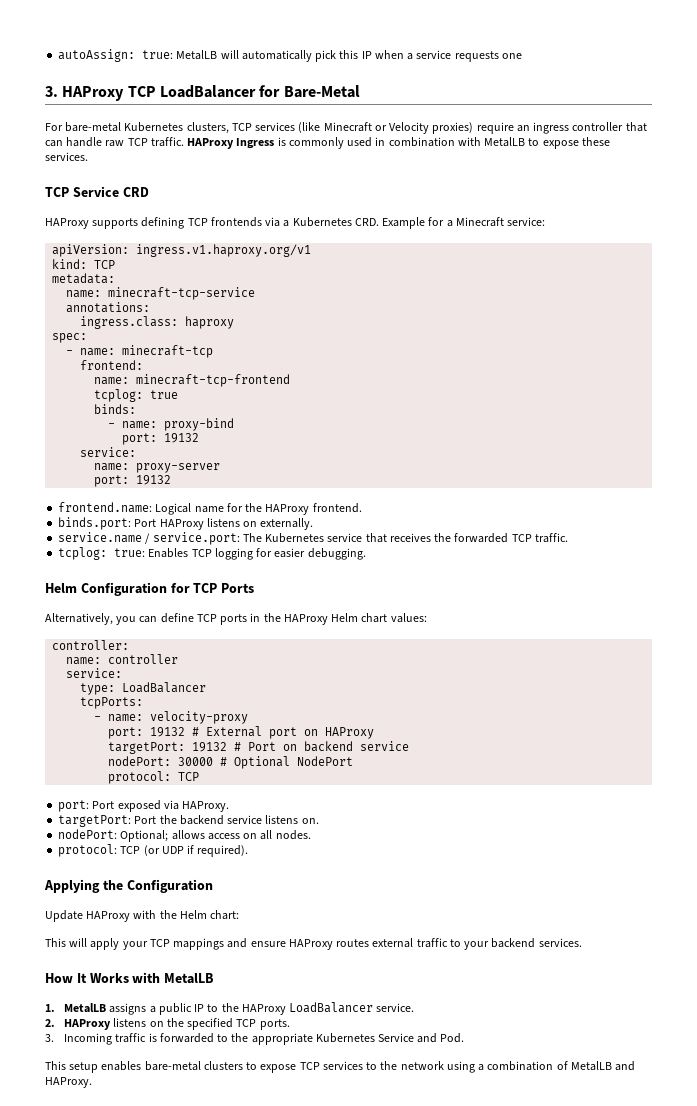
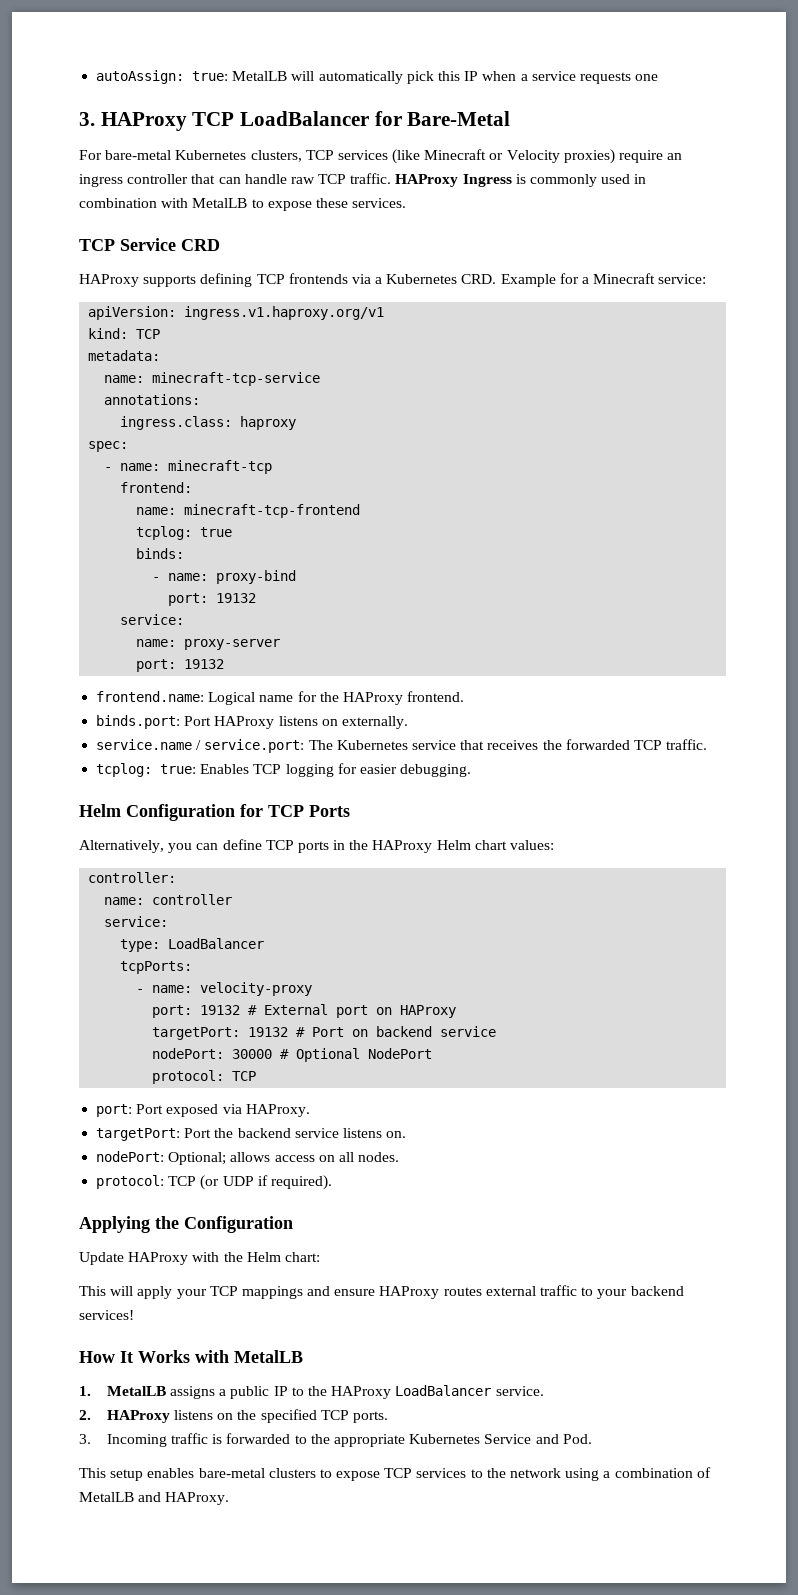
- This will apply your TCP mappings and ensure HAProxy routes external traffic to your backend services.
+ This will apply your TCP mappings and ensure HAProxy routes external traffic to your backend services!

